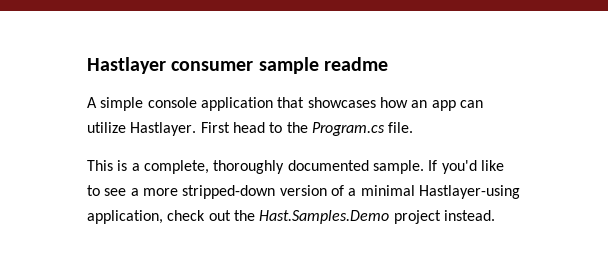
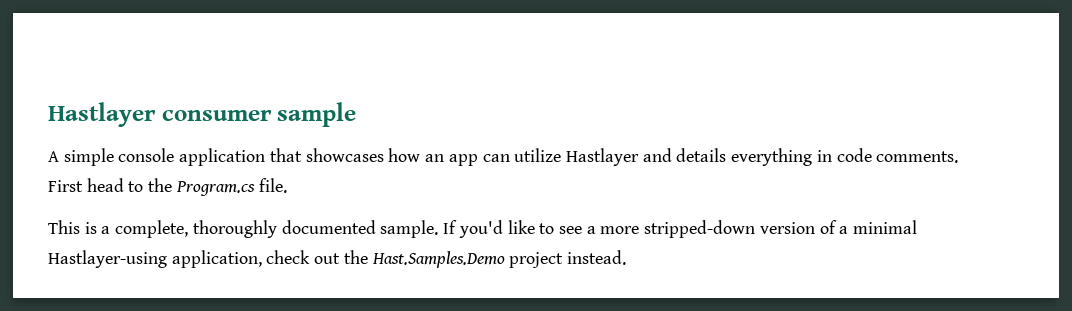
- Hastlayer consumer sample readme
+ Hastlayer consumer sample
- A simple console application that showcases how an app can utilize Hastlayer.
+ A simple console application that showcases how an app can utilize Hastlayer and details everything in code comments.

